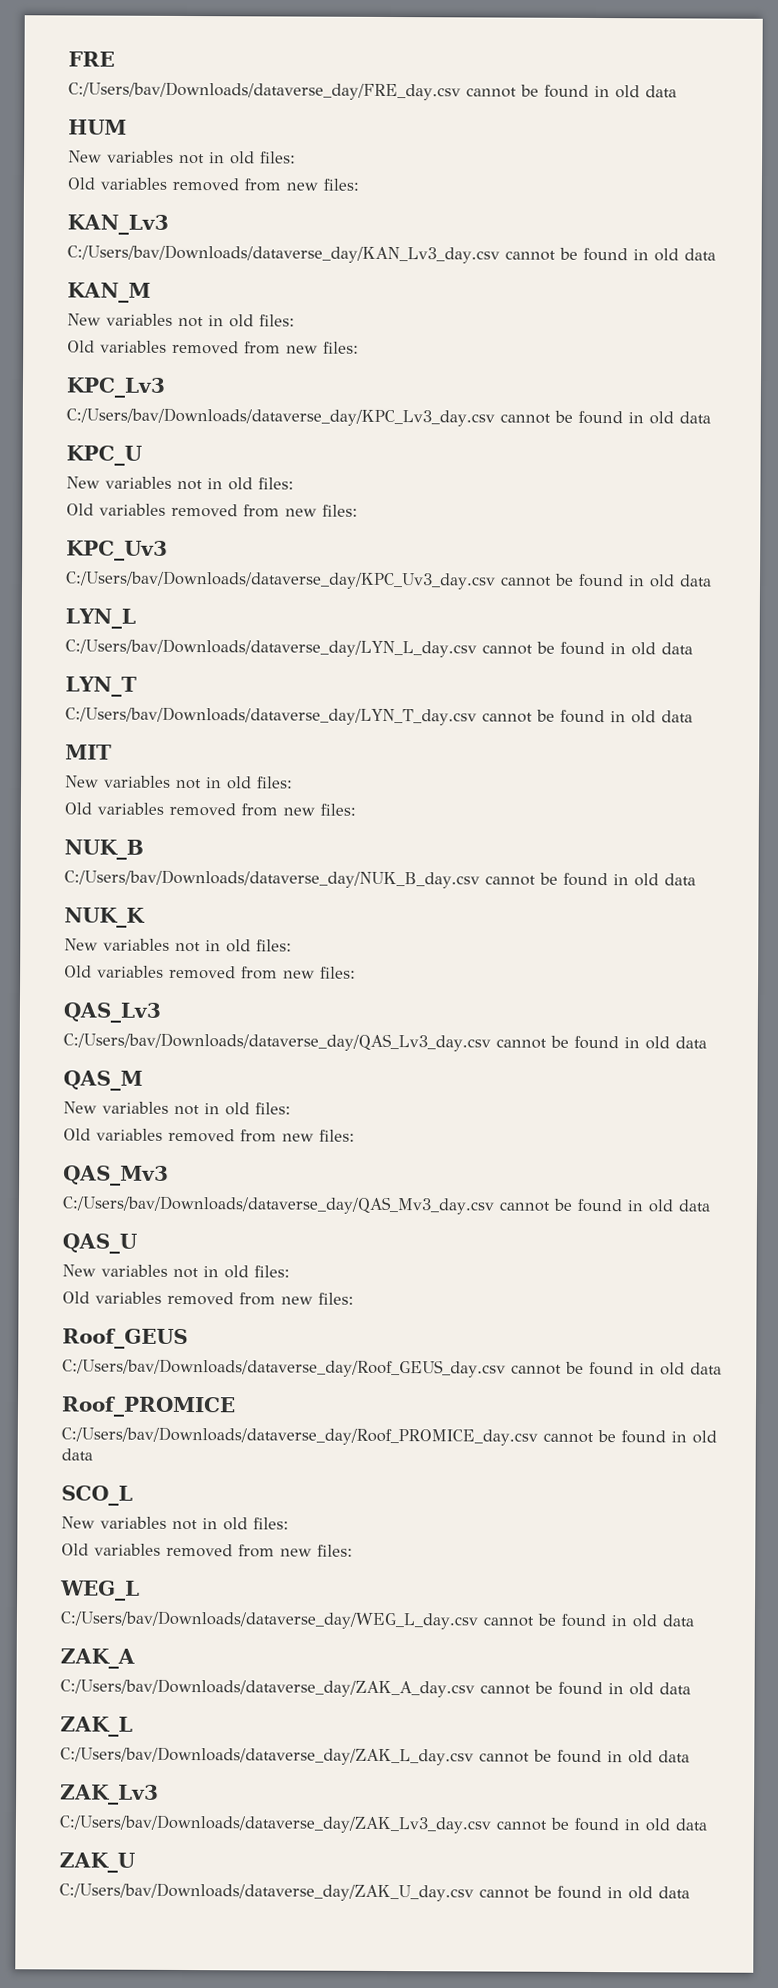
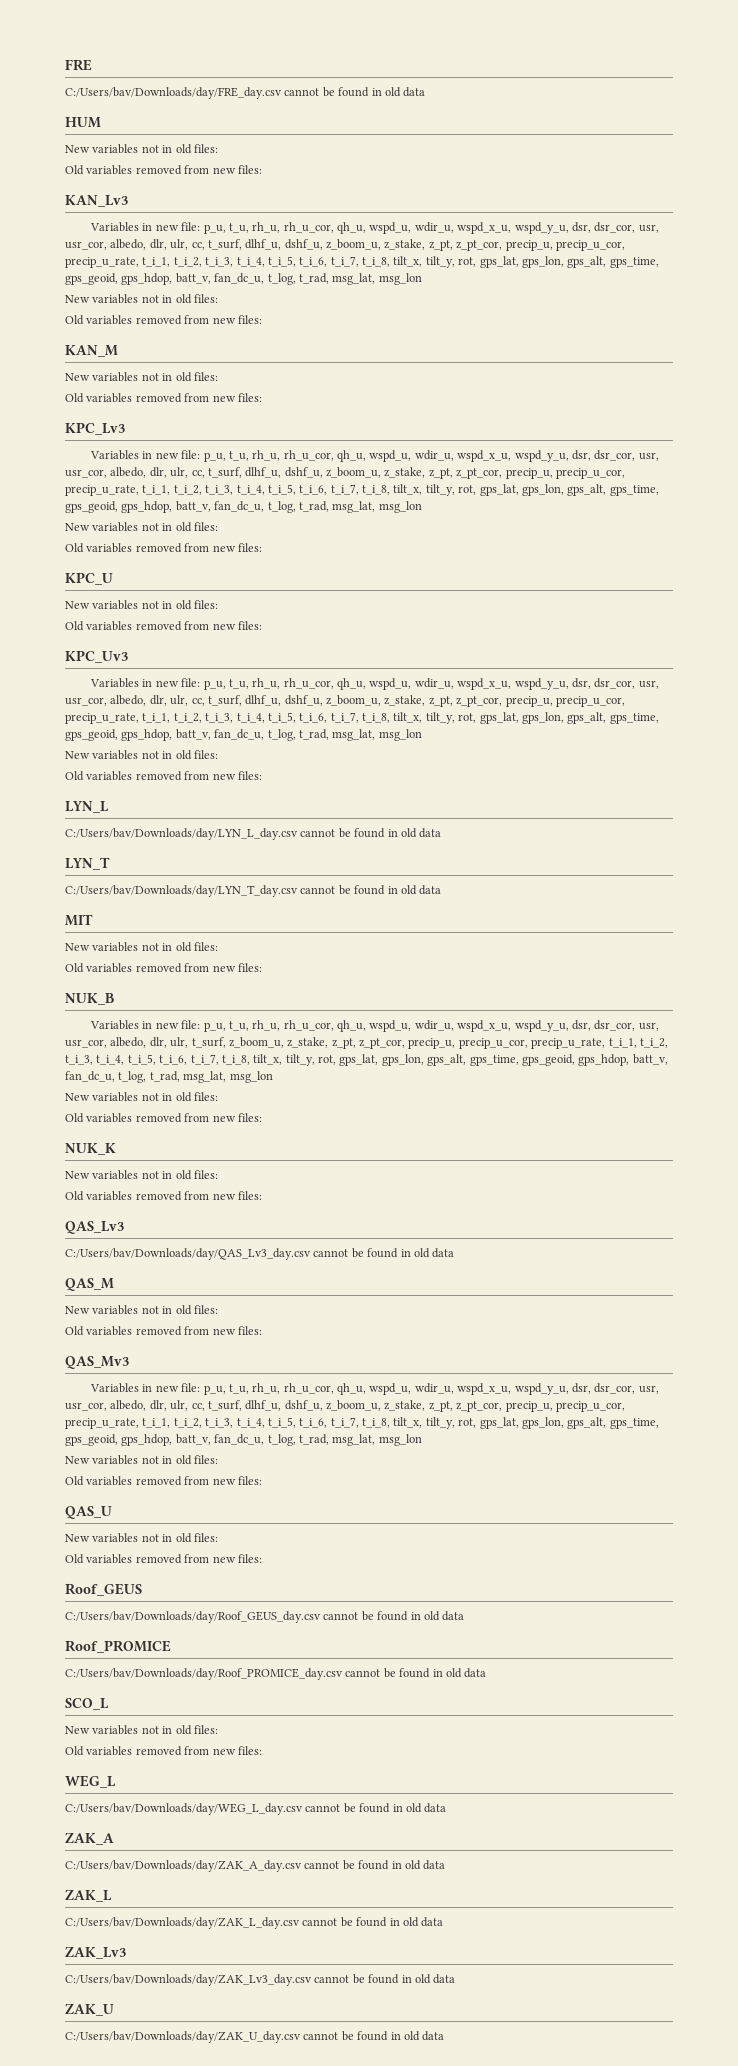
- C:/Users/bav/Downloads/dataverse_day/FRE_day.csv cannot be found in old data
+ C:/Users/bav/Downloads/day/FRE_day.csv cannot be found in old data
  KAN_Lv3
- C:/Users/bav/Downloads/dataverse_day/KAN_Lv3_day.csv cannot be found in old data
+ Variables in new file: p_u, t_u, rh_u, rh_u_cor, qh_u, wspd_u, wdir_u, wspd_x_u, wspd_y_u, dsr, dsr_cor, usr, usr_cor, albedo, dlr, ulr, cc, t_surf, dlhf_u, dshf_u, z_boom_u, z_stake, z_pt, z_pt_cor, precip_u, precip_u_cor, precip_u_rate, t_i_1, t_i_2, t_i_3, t_i_4, t_i_5, t_i_6, t_i_7, t_i_8, tilt_x, tilt_y, rot, gps_lat, gps_lon, gps_alt, gps_time, gps_geoid, gps_hdop, batt_v, fan_dc_u, t_log, t_rad, msg_lat, msg_lon
+ New variables not in old files:
+ Old variables removed from new files:
  KPC_Lv3
- C:/Users/bav/Downloads/dataverse_day/KPC_Lv3_day.csv cannot be found in old data
+ Variables in new file: p_u, t_u, rh_u, rh_u_cor, qh_u, wspd_u, wdir_u, wspd_x_u, wspd_y_u, dsr, dsr_cor, usr, usr_cor, albedo, dlr, ulr, cc, t_surf, dlhf_u, dshf_u, z_boom_u, z_stake, z_pt, z_pt_cor, precip_u, precip_u_cor, precip_u_rate, t_i_1, t_i_2, t_i_3, t_i_4, t_i_5, t_i_6, t_i_7, t_i_8, tilt_x, tilt_y, rot, gps_lat, gps_lon, gps_alt, gps_time, gps_geoid, gps_hdop, batt_v, fan_dc_u, t_log, t_rad, msg_lat, msg_lon
+ New variables not in old files:
+ Old variables removed from new files:
  KPC_Uv3
- C:/Users/bav/Downloads/dataverse_day/KPC_Uv3_day.csv cannot be found in old data
+ Variables in new file: p_u, t_u, rh_u, rh_u_cor, qh_u, wspd_u, wdir_u, wspd_x_u, wspd_y_u, dsr, dsr_cor, usr, usr_cor, albedo, dlr, ulr, cc, t_surf, dlhf_u, dshf_u, z_boom_u, z_stake, z_pt, z_pt_cor, precip_u, precip_u_cor, precip_u_rate, t_i_1, t_i_2, t_i_3, t_i_4, t_i_5, t_i_6, t_i_7, t_i_8, tilt_x, tilt_y, rot, gps_lat, gps_lon, gps_alt, gps_time, gps_geoid, gps_hdop, batt_v, fan_dc_u, t_log, t_rad, msg_lat, msg_lon
+ New variables not in old files:
+ Old variables removed from new files:
- C:/Users/bav/Downloads/dataverse_day/LYN_L_day.csv cannot be found in old data
+ C:/Users/bav/Downloads/day/LYN_L_day.csv cannot be found in old data
- C:/Users/bav/Downloads/dataverse_day/LYN_T_day.csv cannot be found in old data
+ C:/Users/bav/Downloads/day/LYN_T_day.csv cannot be found in old data
- C:/Users/bav/Downloads/dataverse_day/NUK_B_day.csv cannot be found in old data
+ Variables in new file: p_u, t_u, rh_u, rh_u_cor, qh_u, wspd_u, wdir_u, wspd_x_u, wspd_y_u, dsr, dsr_cor, usr, usr_cor, albedo, dlr, ulr, t_surf, z_boom_u, z_stake, z_pt, z_pt_cor, precip_u, precip_u_cor, precip_u_rate, t_i_1, t_i_2, t_i_3, t_i_4, t_i_5, t_i_6, t_i_7, t_i_8, tilt_x, tilt_y, rot, gps_lat, gps_lon, gps_alt, gps_time, gps_geoid, gps_hdop, batt_v, fan_dc_u, t_log, t_rad, msg_lat, msg_lon
+ New variables not in old files:
+ Old variables removed from new files:
- C:/Users/bav/Downloads/dataverse_day/QAS_Lv3_day.csv cannot be found in old data
+ C:/Users/bav/Downloads/day/QAS_Lv3_day.csv cannot be found in old data
  QAS_Mv3
- C:/Users/bav/Downloads/dataverse_day/QAS_Mv3_day.csv cannot be found in old data
+ Variables in new file: p_u, t_u, rh_u, rh_u_cor, qh_u, wspd_u, wdir_u, wspd_x_u, wspd_y_u, dsr, dsr_cor, usr, usr_cor, albedo, dlr, ulr, cc, t_surf, dlhf_u, dshf_u, z_boom_u, z_stake, z_pt, z_pt_cor, precip_u, precip_u_cor, precip_u_rate, t_i_1, t_i_2, t_i_3, t_i_4, t_i_5, t_i_6, t_i_7, t_i_8, tilt_x, tilt_y, rot, gps_lat, gps_lon, gps_alt, gps_time, gps_geoid, gps_hdop, batt_v, fan_dc_u, t_log, t_rad, msg_lat, msg_lon
+ New variables not in old files:
+ Old variables removed from new files:
- C:/Users/bav/Downloads/dataverse_day/Roof_GEUS_day.csv cannot be found in old data
+ C:/Users/bav/Downloads/day/Roof_GEUS_day.csv cannot be found in old data
- C:/Users/bav/Downloads/dataverse_day/Roof_PROMICE_day.csv cannot be found in old data
+ C:/Users/bav/Downloads/day/Roof_PROMICE_day.csv cannot be found in old data
- C:/Users/bav/Downloads/dataverse_day/WEG_L_day.csv cannot be found in old data
+ C:/Users/bav/Downloads/day/WEG_L_day.csv cannot be found in old data
- C:/Users/bav/Downloads/dataverse_day/ZAK_A_day.csv cannot be found in old data
+ C:/Users/bav/Downloads/day/ZAK_A_day.csv cannot be found in old data
- C:/Users/bav/Downloads/dataverse_day/ZAK_L_day.csv cannot be found in old data
+ C:/Users/bav/Downloads/day/ZAK_L_day.csv cannot be found in old data
- C:/Users/bav/Downloads/dataverse_day/ZAK_Lv3_day.csv cannot be found in old data
+ C:/Users/bav/Downloads/day/ZAK_Lv3_day.csv cannot be found in old data
- C:/Users/bav/Downloads/dataverse_day/ZAK_U_day.csv cannot be found in old data
+ C:/Users/bav/Downloads/day/ZAK_U_day.csv cannot be found in old data

